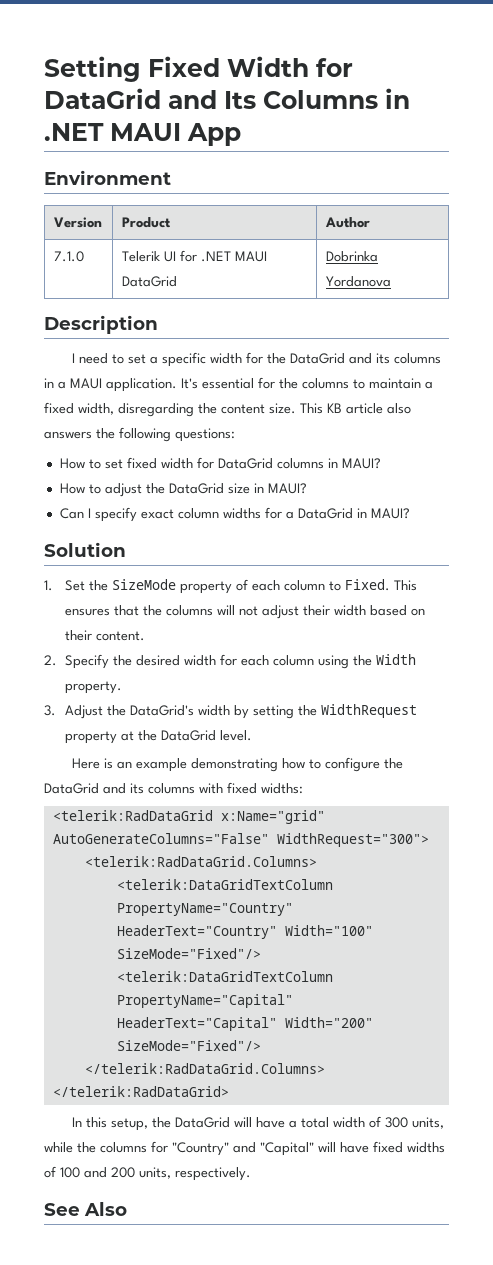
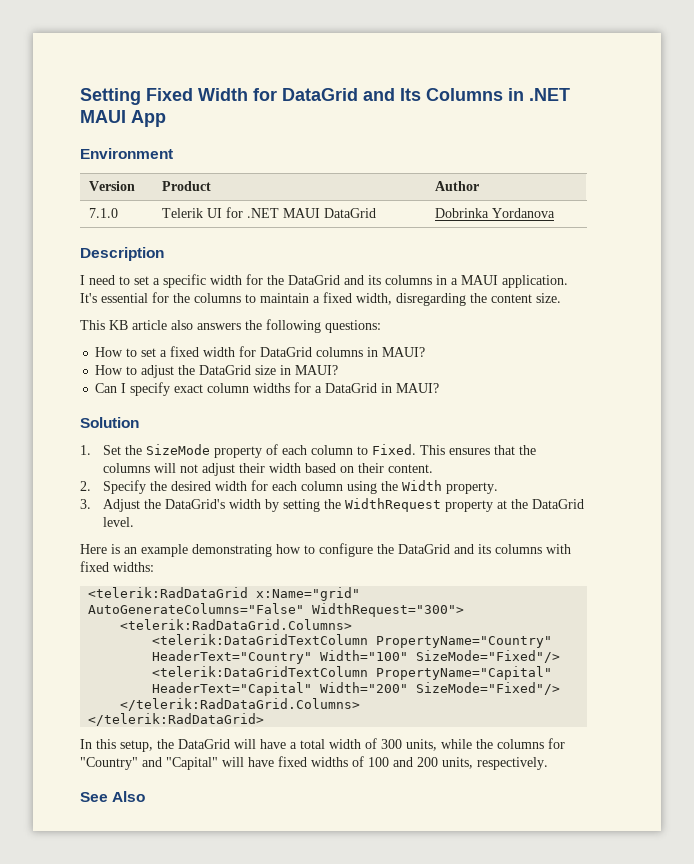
- It's essential for the columns to maintain a fixed width, disregarding the content size. This KB article also answers the following questions:
+ It's essential for the columns to maintain a fixed width, disregarding the content size.
+ This KB article also answers the following questions:
- How to set fixed width for DataGrid columns in MAUI?
+ How to set a fixed width for DataGrid columns in MAUI?

